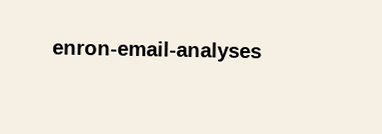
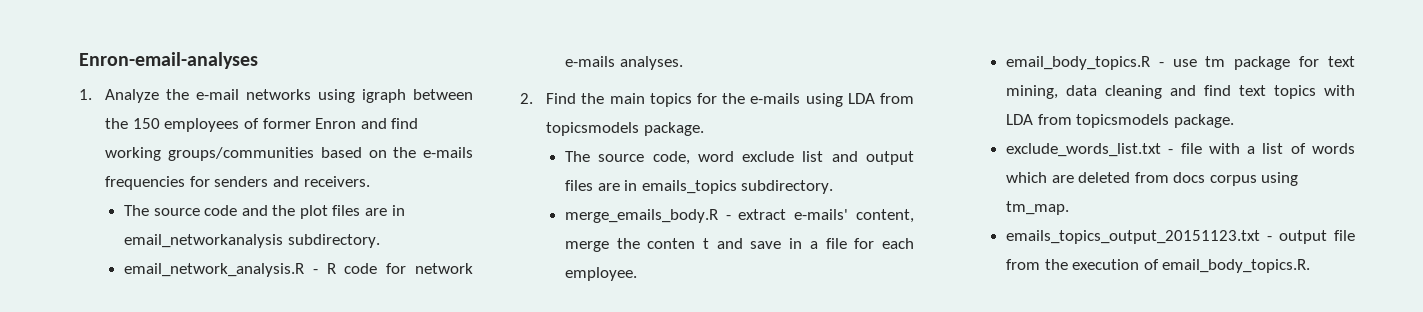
- enron-email-analyses
+ Enron-email-analyses
+ 1. Analyze the e-mail networks using igraph between the 150 employees of former Enron and find working groups/communities based on the e-mails frequencies for senders and receivers.
+ The source code and the plot files are in email_networkanalysis subdirectory.
+ email_network_analysis.R - R code for network e-mails analyses.
+ 2. Find the main topics for the e-mails using LDA from topicsmodels package.
+ The source code, word exclude list and output files are in emails_topics subdirectory.
+ merge_emails_body.R - extract e-mails' content, merge the conten t and save in a file for each employee.
+ email_body_topics.R - use tm package for text mining, data cleaning and find text topics with LDA from topicsmodels package.
+ exclude_words_list.txt - file with a list of words which are deleted from docs corpus using tm_map.
+ emails_topics_output_20151123.txt - output file from the execution of email_body_topics.R.

